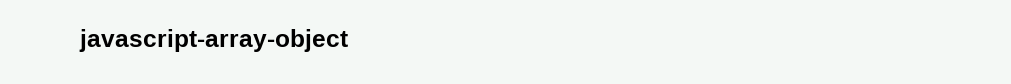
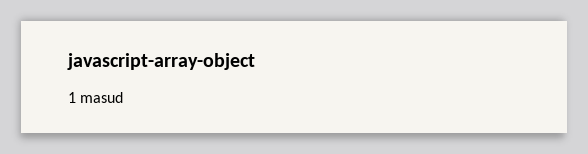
+ 1 masud

